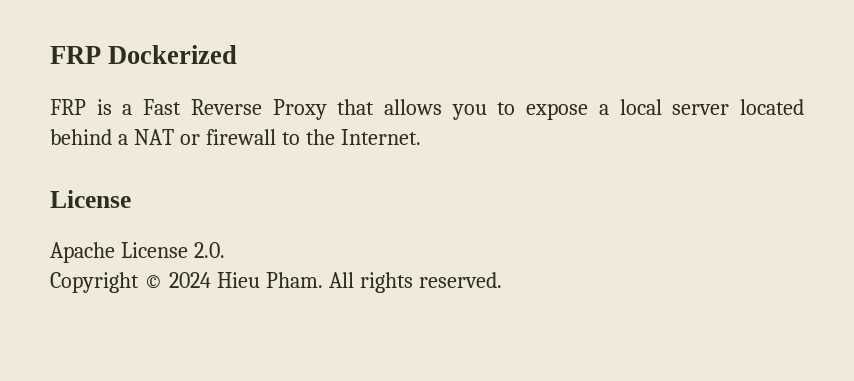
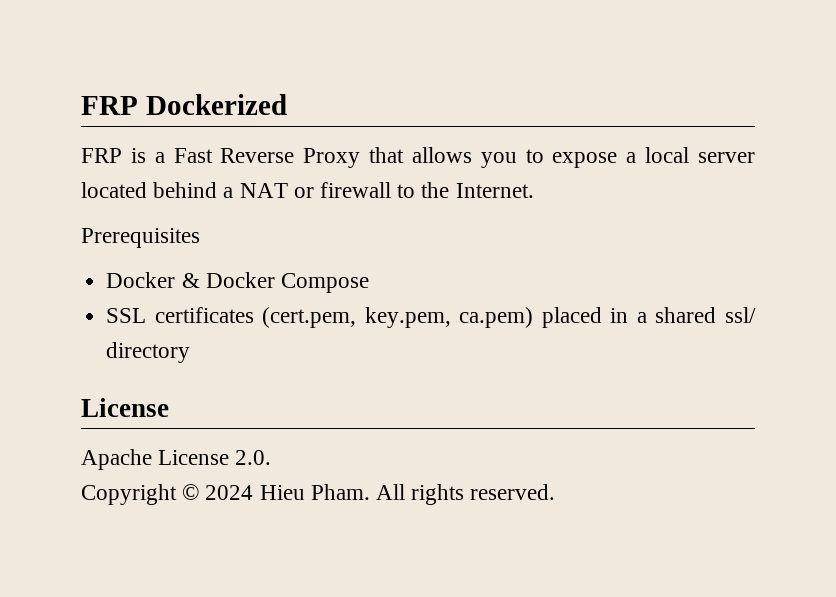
+ Prerequisites
+ Docker & Docker Compose
+ SSL certificates (cert.pem, key.pem, ca.pem) placed in a shared ssl/ directory

